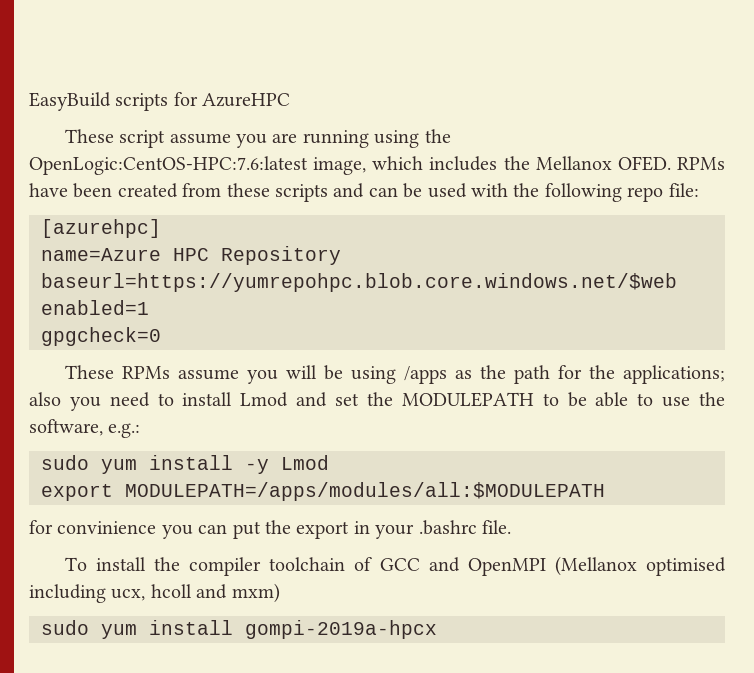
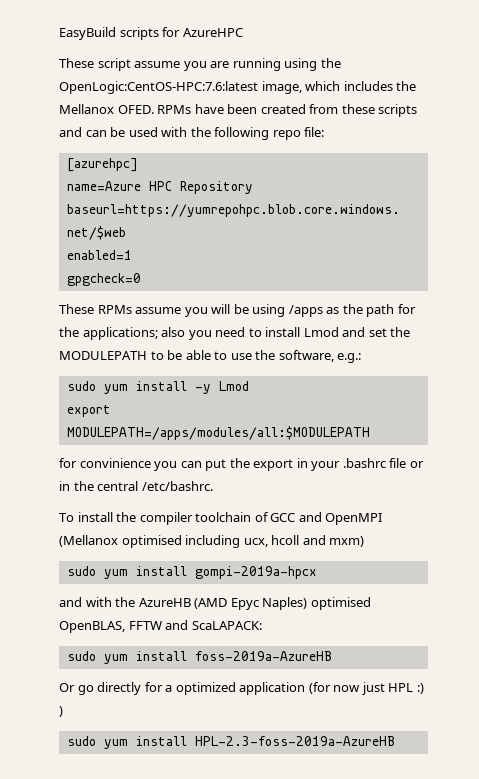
- for convinience you can put the export in your .bashrc file.
+ for convinience you can put the export in your .bashrc file or in the central /etc/bashrc.
+ and with the AzureHB (AMD Epyc Naples) optimised OpenBLAS, FFTW and ScaLAPACK:
+ sudo yum install foss-2019a-AzureHB
+ Or go directly for a optimized application (for now just HPL :) )
+ sudo yum install HPL-2.3-foss-2019a-AzureHB

